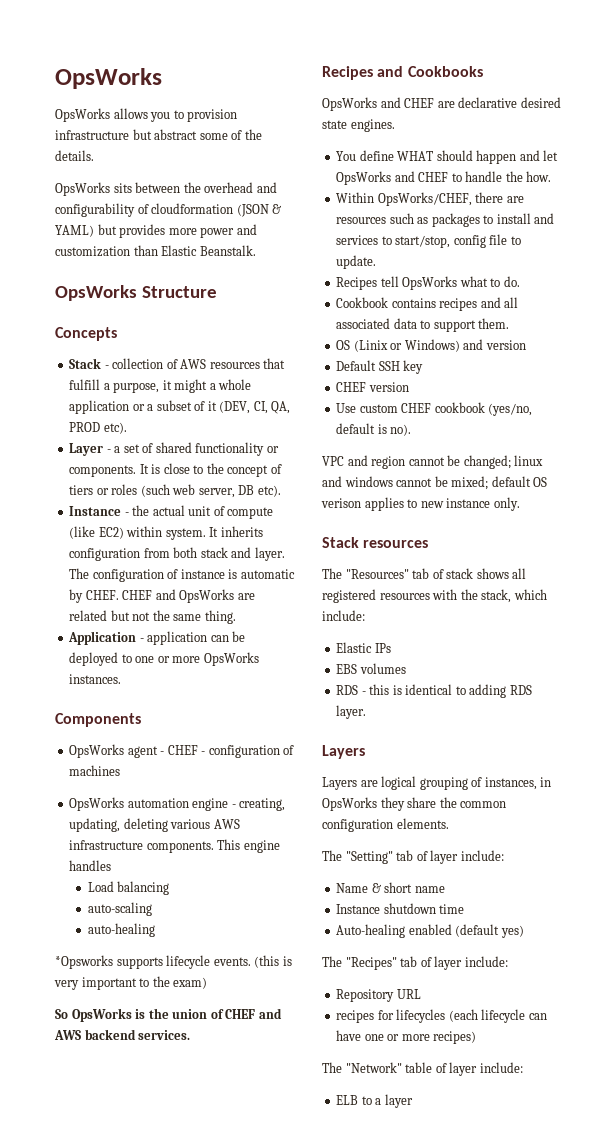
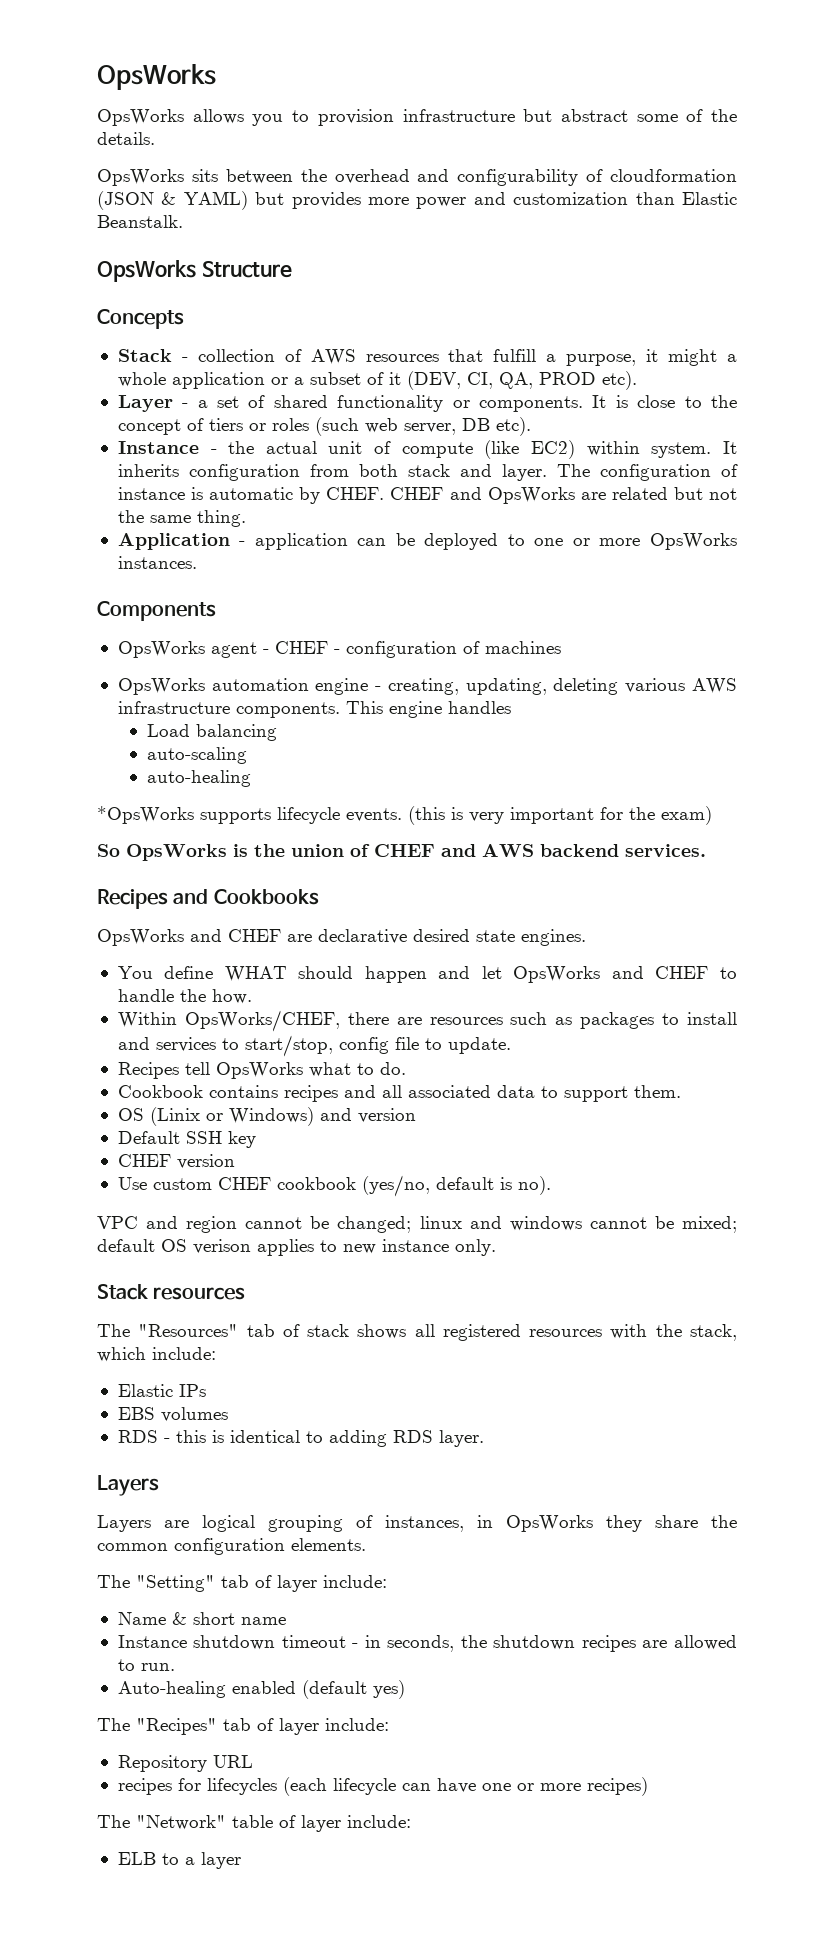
- *Opsworks supports lifecycle events.
+ *OpsWorks supports lifecycle events.
- (this is very important to the exam)
+ (this is very important for the exam)
- Instance shutdown time
+ Instance shutdown timeout - in seconds, the shutdown recipes are allowed to run.

